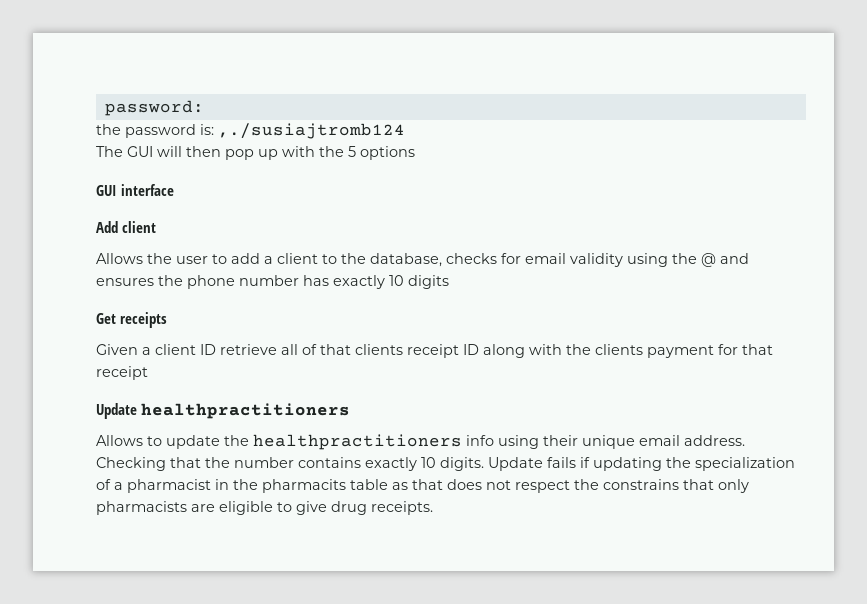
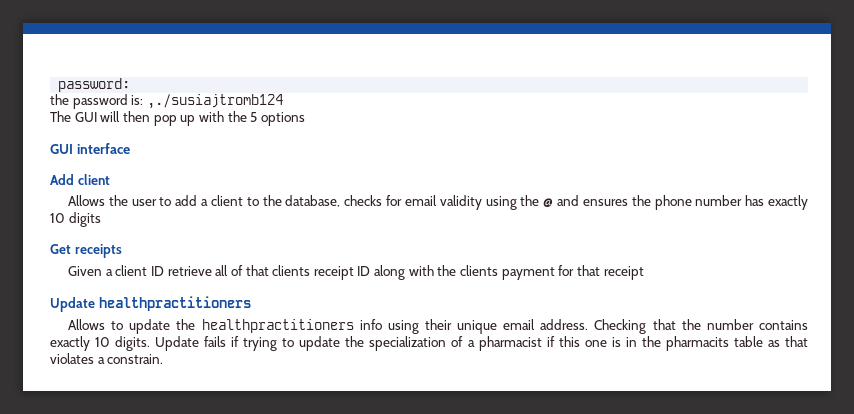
- Update fails if updating the specialization of a pharmacist in the pharmacits table as that does not respect the constrains that only pharmacists are eligible to give drug receipts.
+ Update fails if trying to update the specialization of a pharmacist if this one is in the pharmacits table as that violates a constrain.

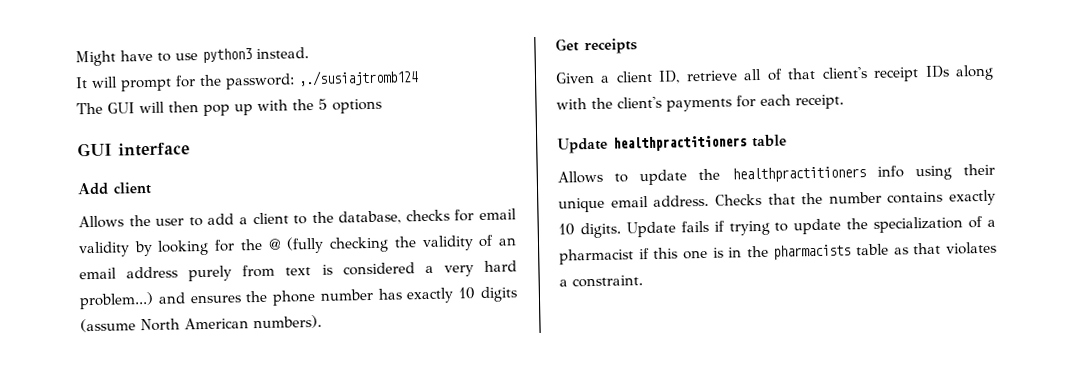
- password:
- the password is: ,./susiajtromb124
+ Might have to use python3 instead.
+ It will prompt for the password: ,./susiajtromb124
- Allows the user to add a client to the database, checks for email validity using the @ and ensures the phone number has exactly 10 digits
+ Allows the user to add a client to the database, checks for email validity by looking for the @ (fully checking the validity of an email address purely from text is considered a very hard problem...) and ensures the phone number has exactly 10 digits (assume North American numbers).
- Given a client ID retrieve all of that clients receipt ID along with the clients payment for that receipt
+ Given a client ID, retrieve all of that client's receipt IDs along with the client's payments for each receipt.
- Update healthpractitioners
+ Update healthpractitioners table
- Checking that the number contains exactly 10 digits.
+ Checks that the number contains exactly 10 digits.
- Update fails if trying to update the specialization of a pharmacist if this one is in the pharmacits table as that violates a constrain.
+ Update fails if trying to update the specialization of a pharmacist if this one is in the pharmacists table as that violates a constraint.

